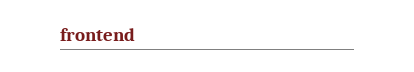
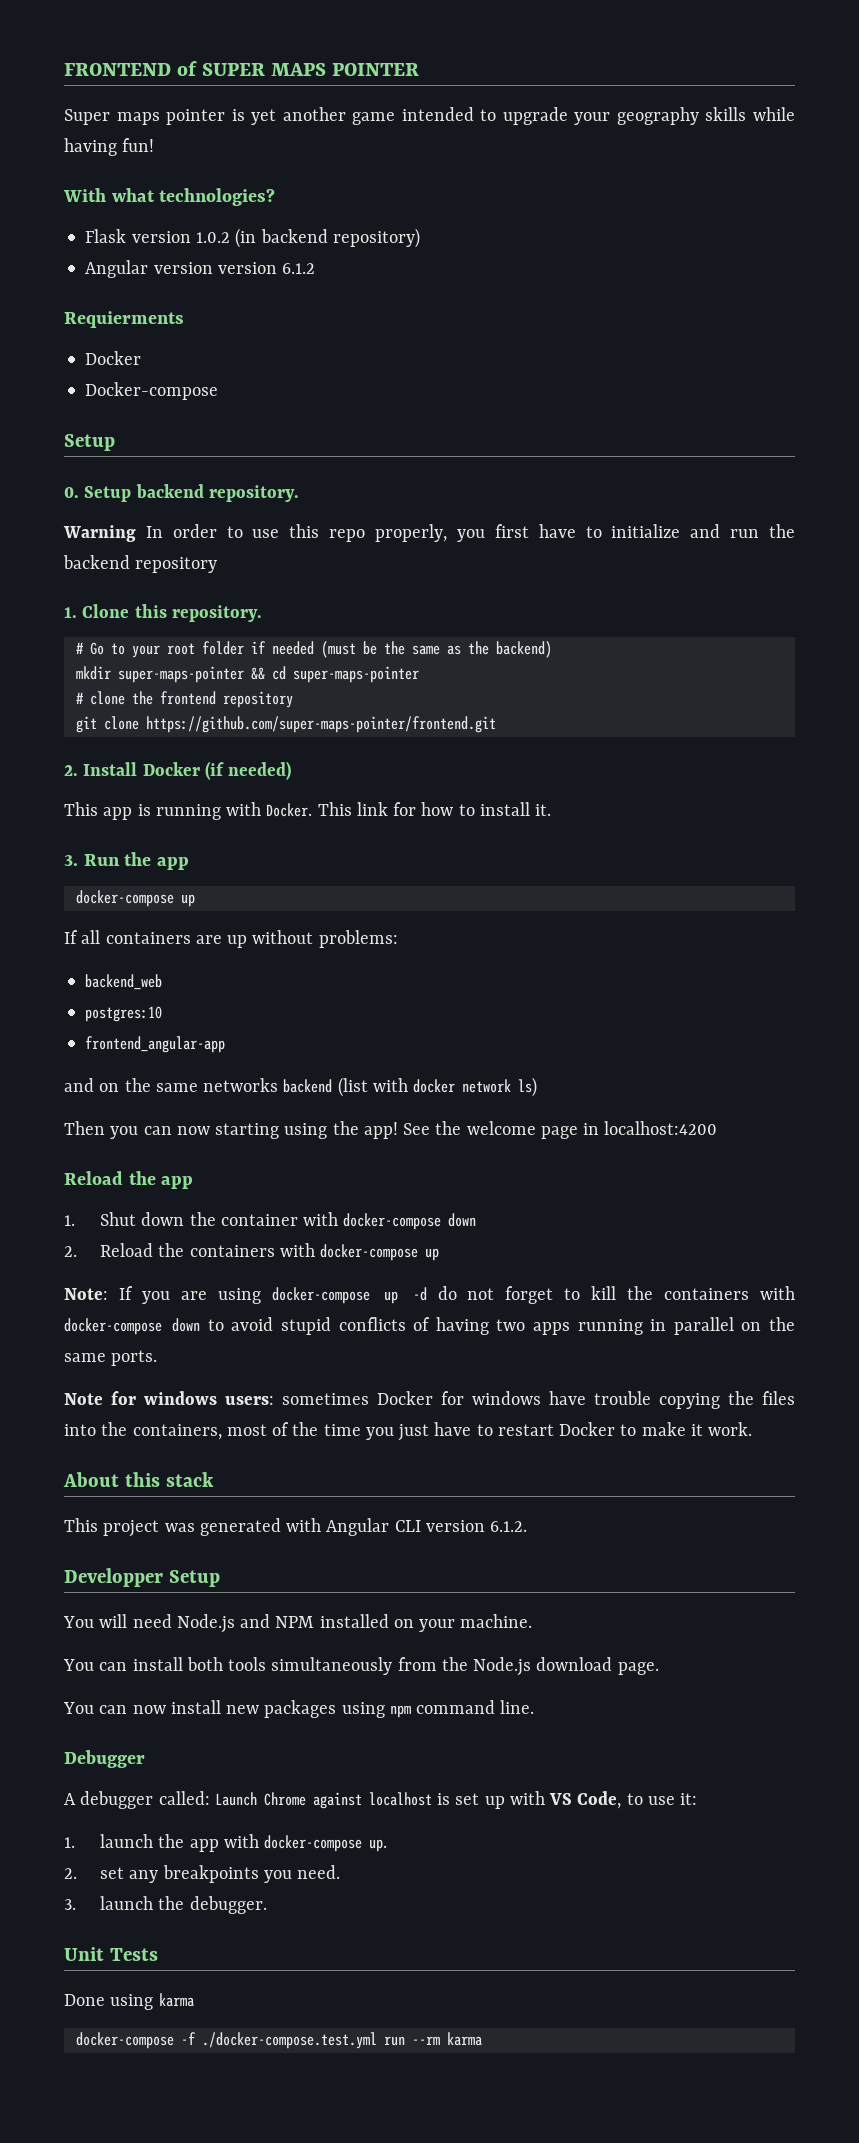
- frontend
+ FRONTEND of SUPER MAPS POINTER
+ Super maps pointer is yet another game intended to upgrade your geography skills while having fun!
+ With what technologies?
+ Flask version 1.0.2 (in backend repository)
+ Angular version version 6.1.2
+ Requierments
+ Docker
+ Docker-compose
+ Setup
+ 0. Setup backend repository.
+ Warning In order to use this repo properly, you first have to initialize and run the backend repository
+ 1. Clone this repository.
+ # Go to your root folder if needed (must be the same as the backend)
+ mkdir super-maps-pointer && cd super-maps-pointer
+ # clone the frontend repository
+ git clone https://github.com/super-maps-pointer/frontend.git
+ 2. Install Docker (if needed)
+ This app is running with Docker. This link for how to install it.
+ 3. Run the app
+ docker-compose up
+ If all containers are up without problems:
+ backend_web
+ postgres:10
+ frontend_angular-app
+ and on the same networks backend (list with docker network ls)
+ Then you can now starting using the app! See the welcome page in localhost:4200
+ Reload the app
+ 1. Shut down the container with docker-compose down
+ 2. Reload the containers with docker-compose up
+ Note: If you are using docker-compose up -d do not forget to kill the containers with docker-compose down to avoid stupid conflicts of having two apps running in parallel on the same ports.
+ Note for windows users: sometimes Docker for windows have trouble copying the files into the containers, most of the time you just have to restart Docker to make it work.
+ About this stack
+ This project was generated with Angular CLI version 6.1.2.
+ Developper Setup
+ You will need Node.js and NPM installed on your machine.
+ You can install both tools simultaneously from the Node.js download page.
+ You can now install new packages using npm command line.
+ Debugger
+ A debugger called: Launch Chrome against localhost is set up with VS Code, to use it:
+ 1. launch the app with docker-compose up.
+ 2. set any breakpoints you need.
+ 3. launch the debugger.
+ Unit Tests
+ Done using karma
+ docker-compose -f ./docker-compose.test.yml run --rm karma

